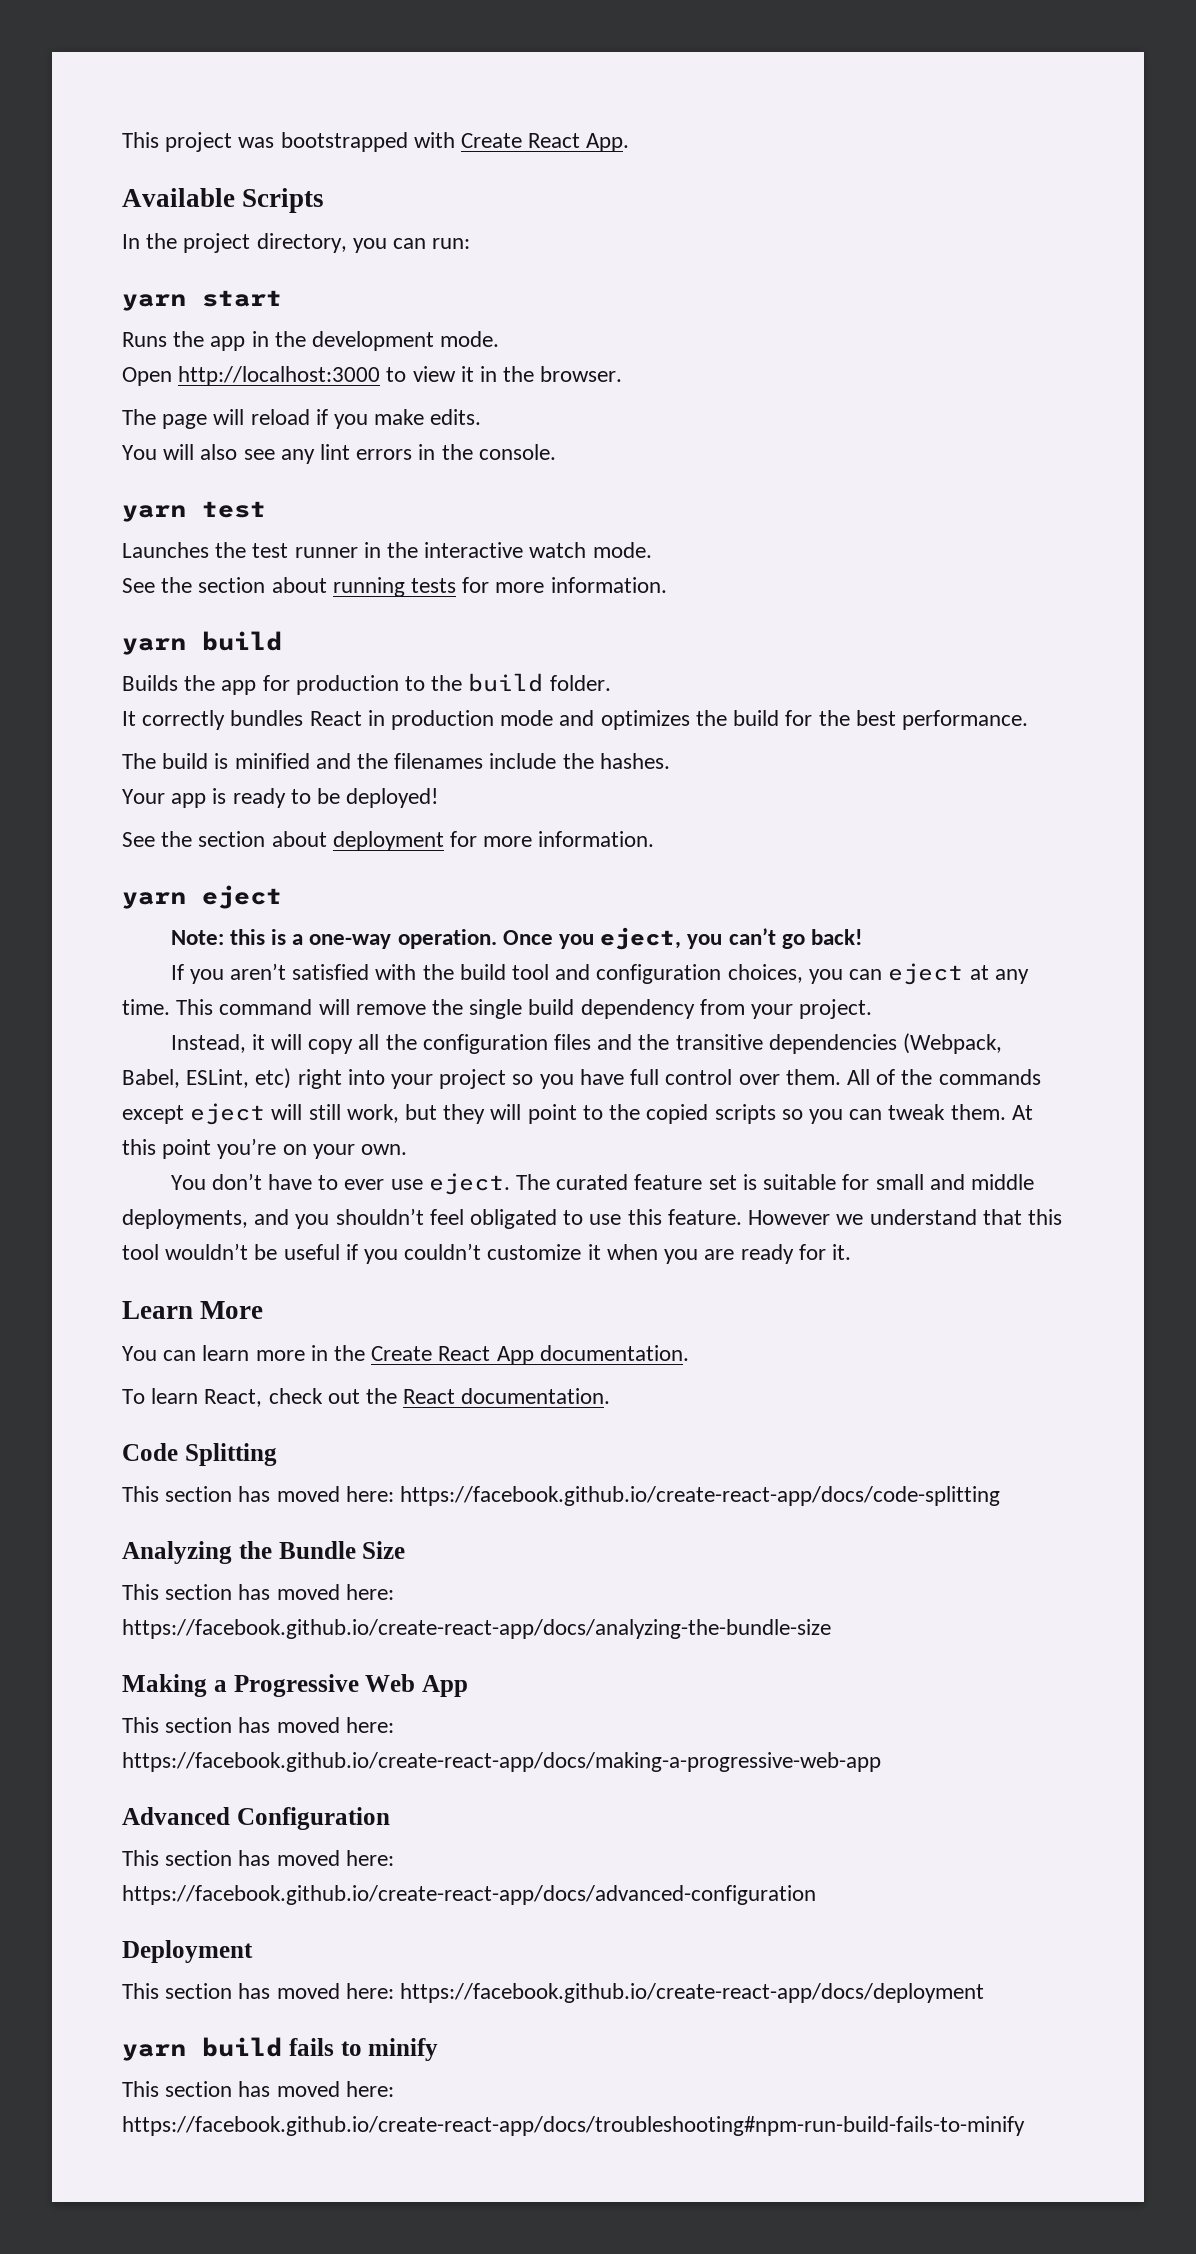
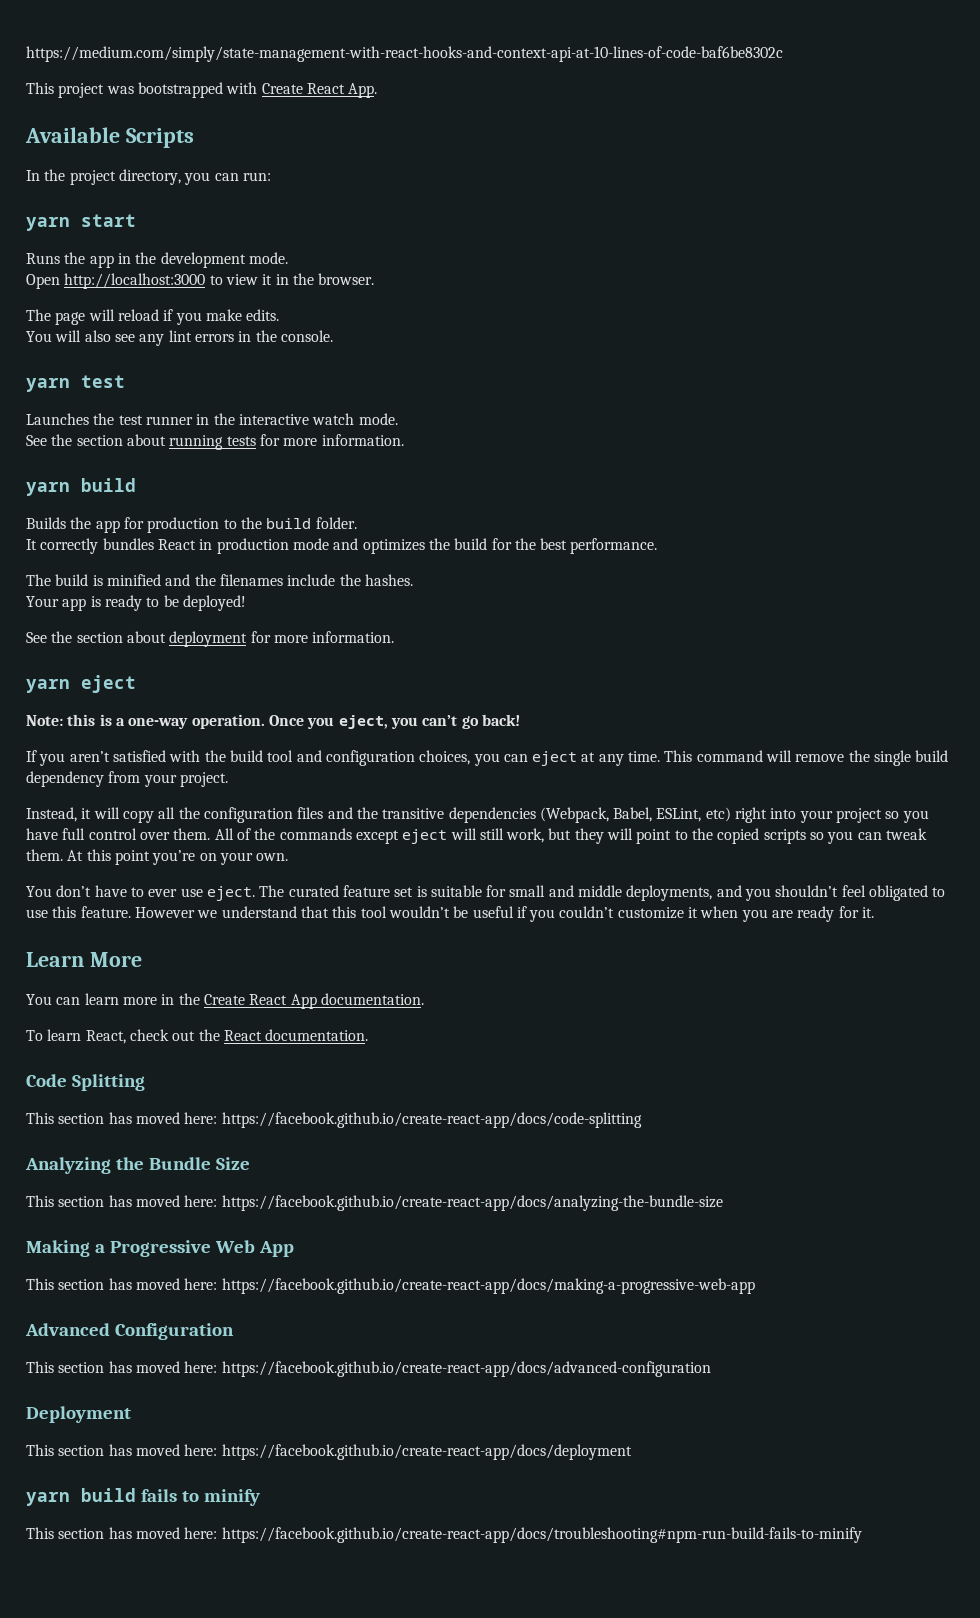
+ https://medium.com/simply/state-management-with-react-hooks-and-context-api-at-10-lines-of-code-baf6be8302c

